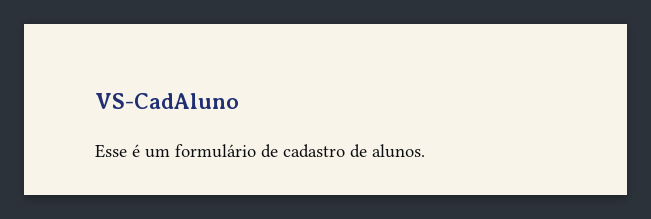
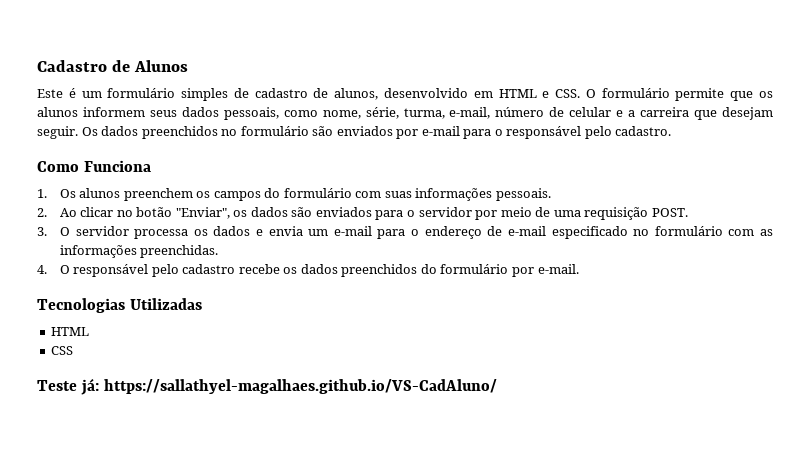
- VS-CadAluno
- Esse é um formulário de cadastro de alunos.
+ Cadastro de Alunos
+ Este é um formulário simples de cadastro de alunos, desenvolvido em HTML e CSS. O formulário permite que os alunos informem seus dados pessoais, como nome, série, turma, e-mail, número de celular e a carreira que desejam seguir. Os dados preenchidos no formulário são enviados por e-mail para o responsável pelo cadastro.
+ Como Funciona
+ 1. Os alunos preenchem os campos do formulário com suas informações pessoais.
+ 2. Ao clicar no botão "Enviar", os dados são enviados para o servidor por meio de uma requisição POST.
+ 3. O servidor processa os dados e envia um e-mail para o endereço de e-mail especificado no formulário com as informações preenchidas.
+ 4. O responsável pelo cadastro recebe os dados preenchidos do formulário por e-mail.
+ Tecnologias Utilizadas
+ HTML
+ CSS
+ Teste já: https://sallathyel-magalhaes.github.io/VS-CadAluno/

